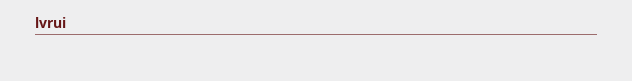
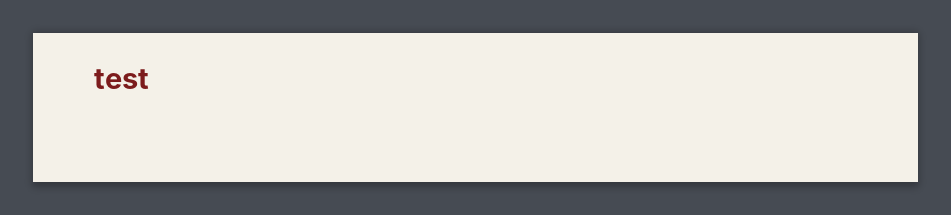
- lvrui
+ test

